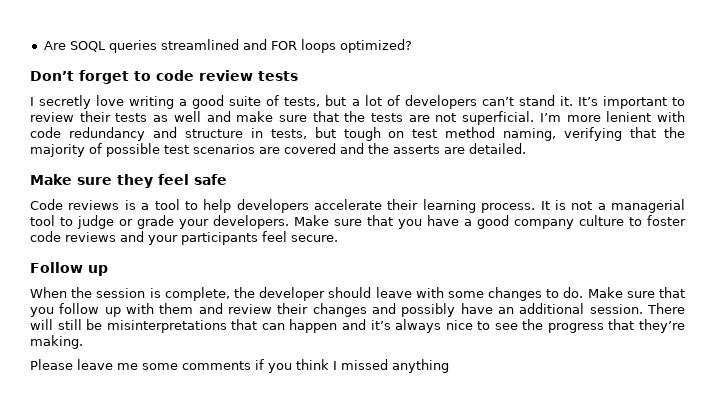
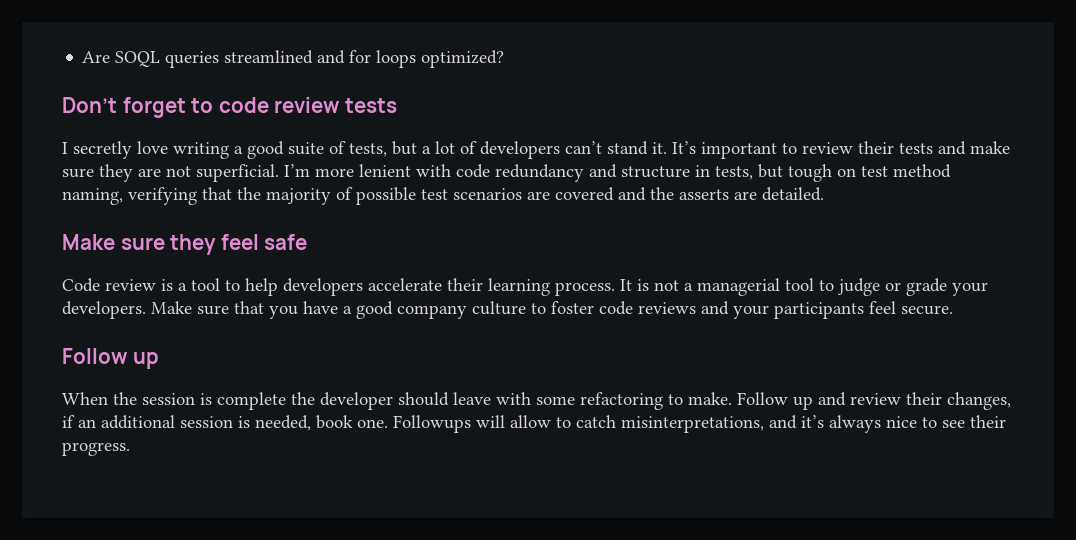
- Are SOQL queries streamlined and FOR loops optimized?
+ Are SOQL queries streamlined and for loops optimized?
- It’s important to review their tests as well and make sure that the tests are not superficial.
+ It’s important to review their tests and make sure they are not superficial.
- Code reviews is a tool to help developers accelerate their learning process.
+ Code review is a tool to help developers accelerate their learning process.
- When the session is complete, the developer should leave with some changes to do. Make sure that you follow up with them and review their changes and possibly have an additional session. There will still be misinterpretations that can happen and it’s always nice to see the progress that they’re making.
- Please leave me some comments if you think I missed anything
+ When the session is complete the developer should leave with some refactoring to make. Follow up and review their changes, if an additional session is needed, book one. Followups will allow to catch misinterpretations, and it’s always nice to see their progress.

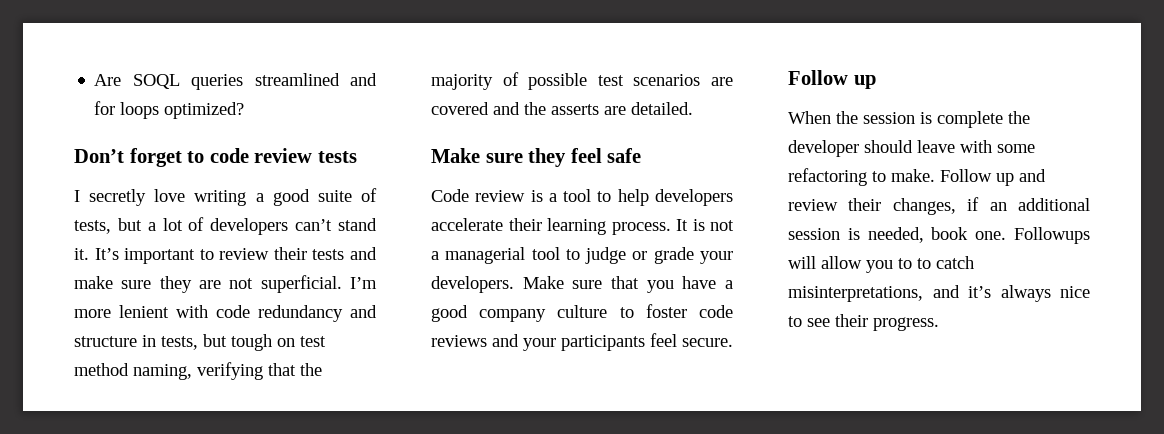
- Followups will allow to catch misinterpretations, and it’s always nice to see their progress.
+ Followups will allow you to to catch misinterpretations, and it’s always nice to see their progress.

